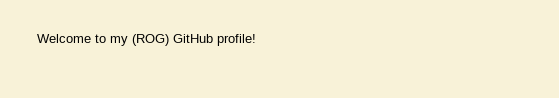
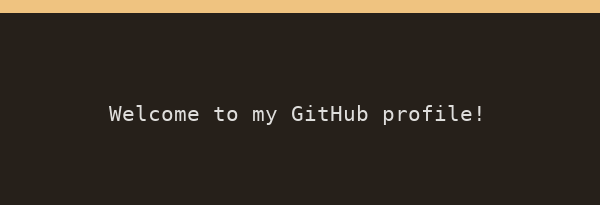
- Welcome to my (ROG) GitHub profile!
+ Welcome to my GitHub profile!

